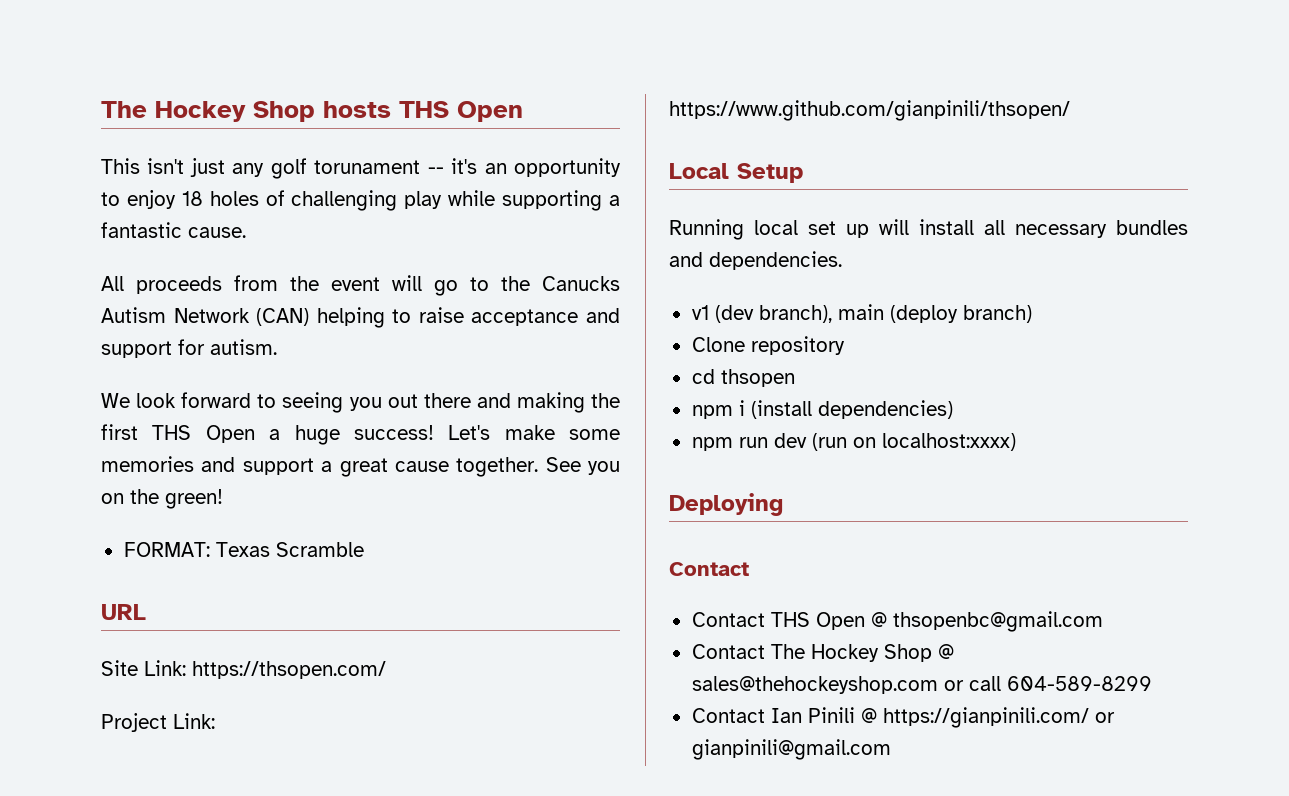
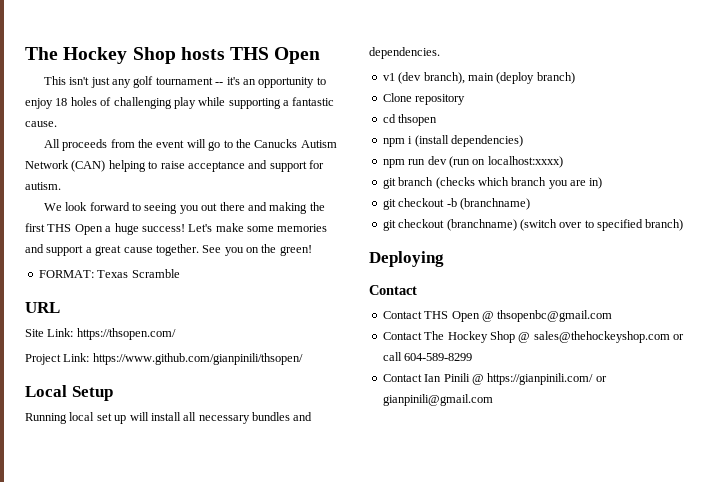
- This isn't just any golf torunament -- it's an opportunity to enjoy 18 holes of challenging play while supporting a fantastic cause.
+ This isn't just any golf tournament -- it's an opportunity to enjoy 18 holes of challenging play while supporting a fantastic cause.
+ git branch (checks which branch you are in)
+ git checkout -b (branchname)
+ git checkout (branchname) (switch over to specified branch)

